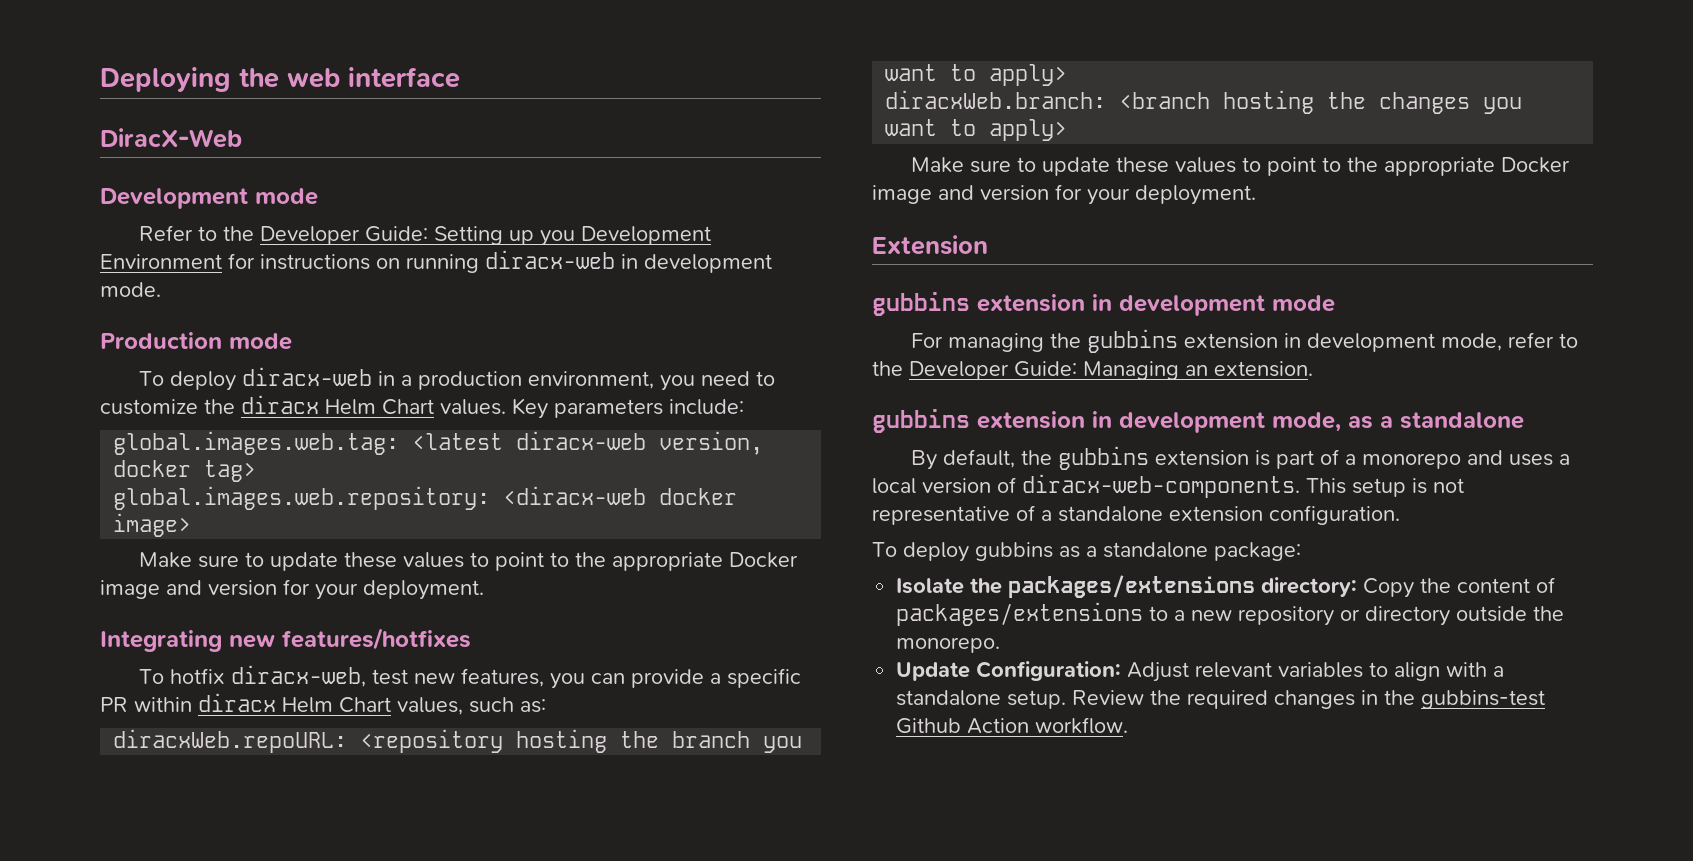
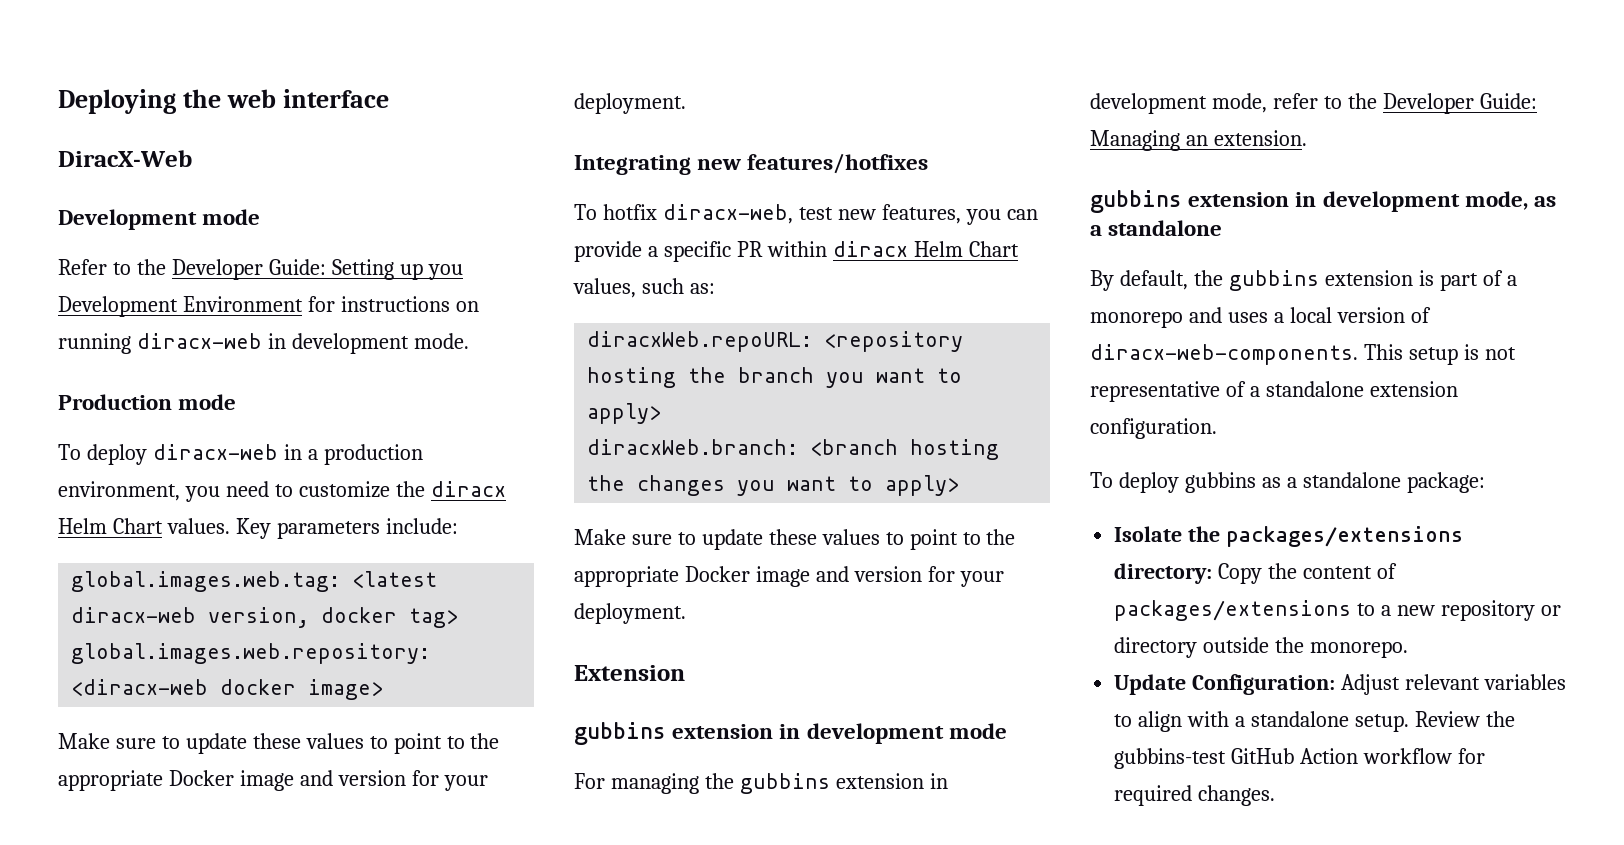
- Review the required changes in the gubbins-test Github Action workflow.
+ Review the gubbins-test GitHub Action workflow for required changes.

